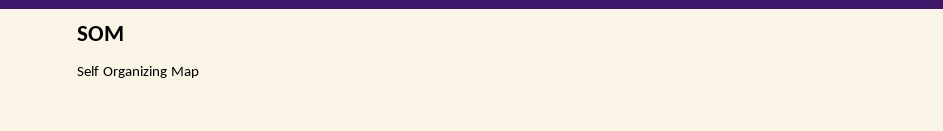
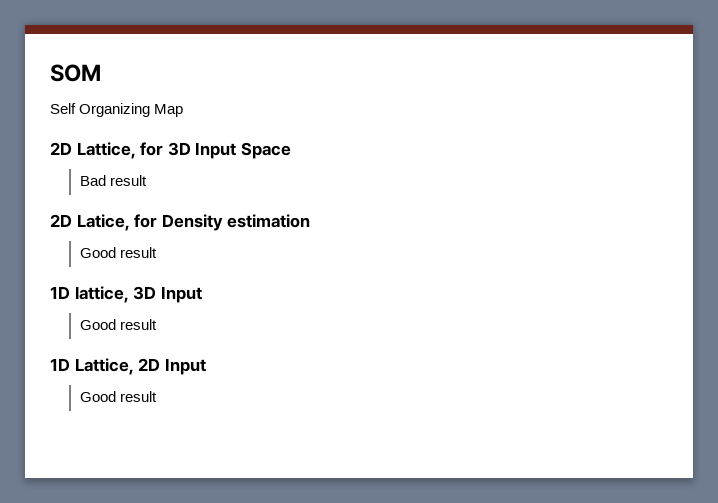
+ 2D Lattice, for 3D Input Space
+ Bad result
+ 2D Latice, for Density estimation
+ Good result
+ 1D lattice, 3D Input
+ Good result
+ 1D Lattice, 2D Input
+ Good result

